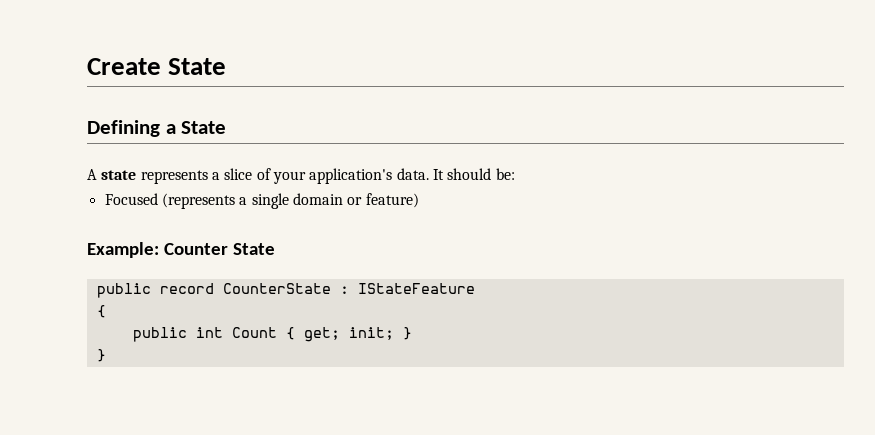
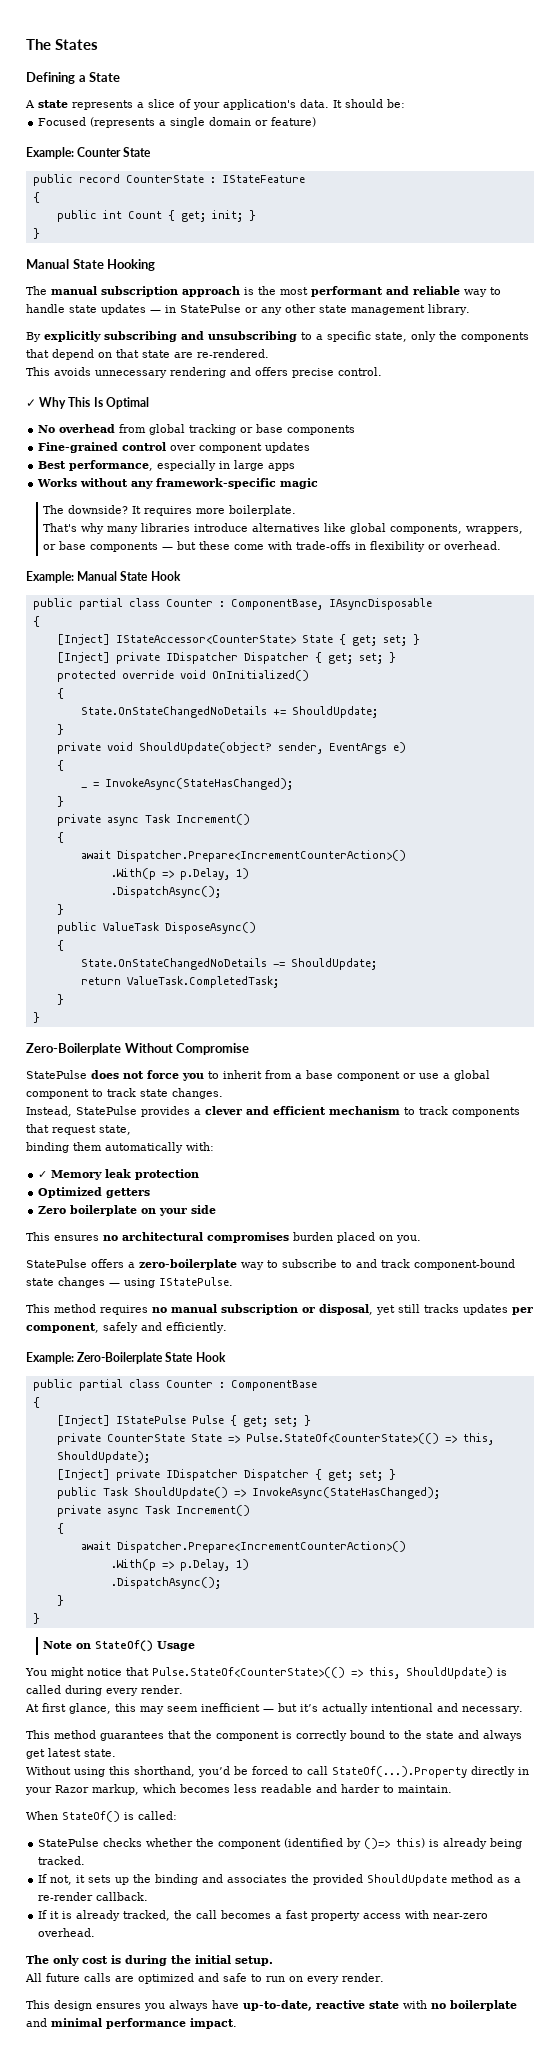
- Create State
+ The States
+ Manual State Hooking
+ The manual subscription approach is the most performant and reliable way to handle state updates — in StatePulse or any other state management library.
+ By explicitly subscribing and unsubscribing to a specific state, only the components that depend on that state are re-rendered.
+ This avoids unnecessary rendering and offers precise control.
+ ✓ Why This Is Optimal
+ No overhead from global tracking or base components
+ Fine-grained control over component updates
+ Best performance, especially in large apps
+ Works without any framework-specific magic
+ The downside? It requires more boilerplate.
+ That's why many libraries introduce alternatives like global components, wrappers, or base components — but these come with trade-offs in flexibility or overhead.
+ Example: Manual State Hook
+ public partial class Counter : ComponentBase, IAsyncDisposable
+ {
+ [Inject] IStateAccessor<CounterState> State { get; set; }
+ [Inject] private IDispatcher Dispatcher { get; set; }
+ protected override void OnInitialized()
+ {
+ State.OnStateChangedNoDetails += ShouldUpdate;
+ }
+ private void ShouldUpdate(object? sender, EventArgs e)
+ {
+ _ = InvokeAsync(StateHasChanged);
+ }
+ private async Task Increment()
+ {
+ await Dispatcher.Prepare<IncrementCounterAction>()
+ .With(p => p.Delay, 1)
+ .DispatchAsync();
+ }
+ public ValueTask DisposeAsync()
+ {
+ State.OnStateChangedNoDetails -= ShouldUpdate;
+ return ValueTask.CompletedTask;
+ }
+ }
+ Zero-Boilerplate Without Compromise
+ StatePulse does not force you to inherit from a base component or use a global component to track state changes.
+ Instead, StatePulse provides a clever and efficient mechanism to track components that request state,
+ binding them automatically with:
+ ✓ Memory leak protection
+ Optimized getters
+ Zero boilerplate on your side
+ This ensures no architectural compromises burden placed on you.
+ StatePulse offers a zero-boilerplate way to subscribe to and track component-bound state changes — using IStatePulse.
+ This method requires no manual subscription or disposal, yet still tracks updates per component, safely and efficiently.
+ Example: Zero-Boilerplate State Hook
+ public partial class Counter : ComponentBase
+ {
+ [Inject] IStatePulse Pulse { get; set; }
+ private CounterState State => Pulse.StateOf<CounterState>(() => this, ShouldUpdate);
+ [Inject] private IDispatcher Dispatcher { get; set; }
+ public Task ShouldUpdate() => InvokeAsync(StateHasChanged);
+ private async Task Increment()
+ {
+ await Dispatcher.Prepare<IncrementCounterAction>()
+ .With(p => p.Delay, 1)
+ .DispatchAsync();
+ }
+ }
+ Note on StateOf() Usage
+ You might notice that Pulse.StateOf<CounterState>(() => this, ShouldUpdate) is called during every render.
+ At first glance, this may seem inefficient — but it’s actually intentional and necessary.
+ This method guarantees that the component is correctly bound to the state and always get latest state.
+ Without using this shorthand, you’d be forced to call StateOf(...).Property directly in your Razor markup, which becomes less readable and harder to maintain.
+ When StateOf() is called:
+ StatePulse checks whether the component (identified by ()=> this) is already being tracked.
+ If not, it sets up the binding and associates the provided ShouldUpdate method as a re-render callback.
+ If it is already tracked, the call becomes a fast property access with near-zero overhead.
+ The only cost is during the initial setup.
+ All future calls are optimized and safe to run on every render.
+ This design ensures you always have up-to-date, reactive state with no boilerplate and minimal performance impact.

